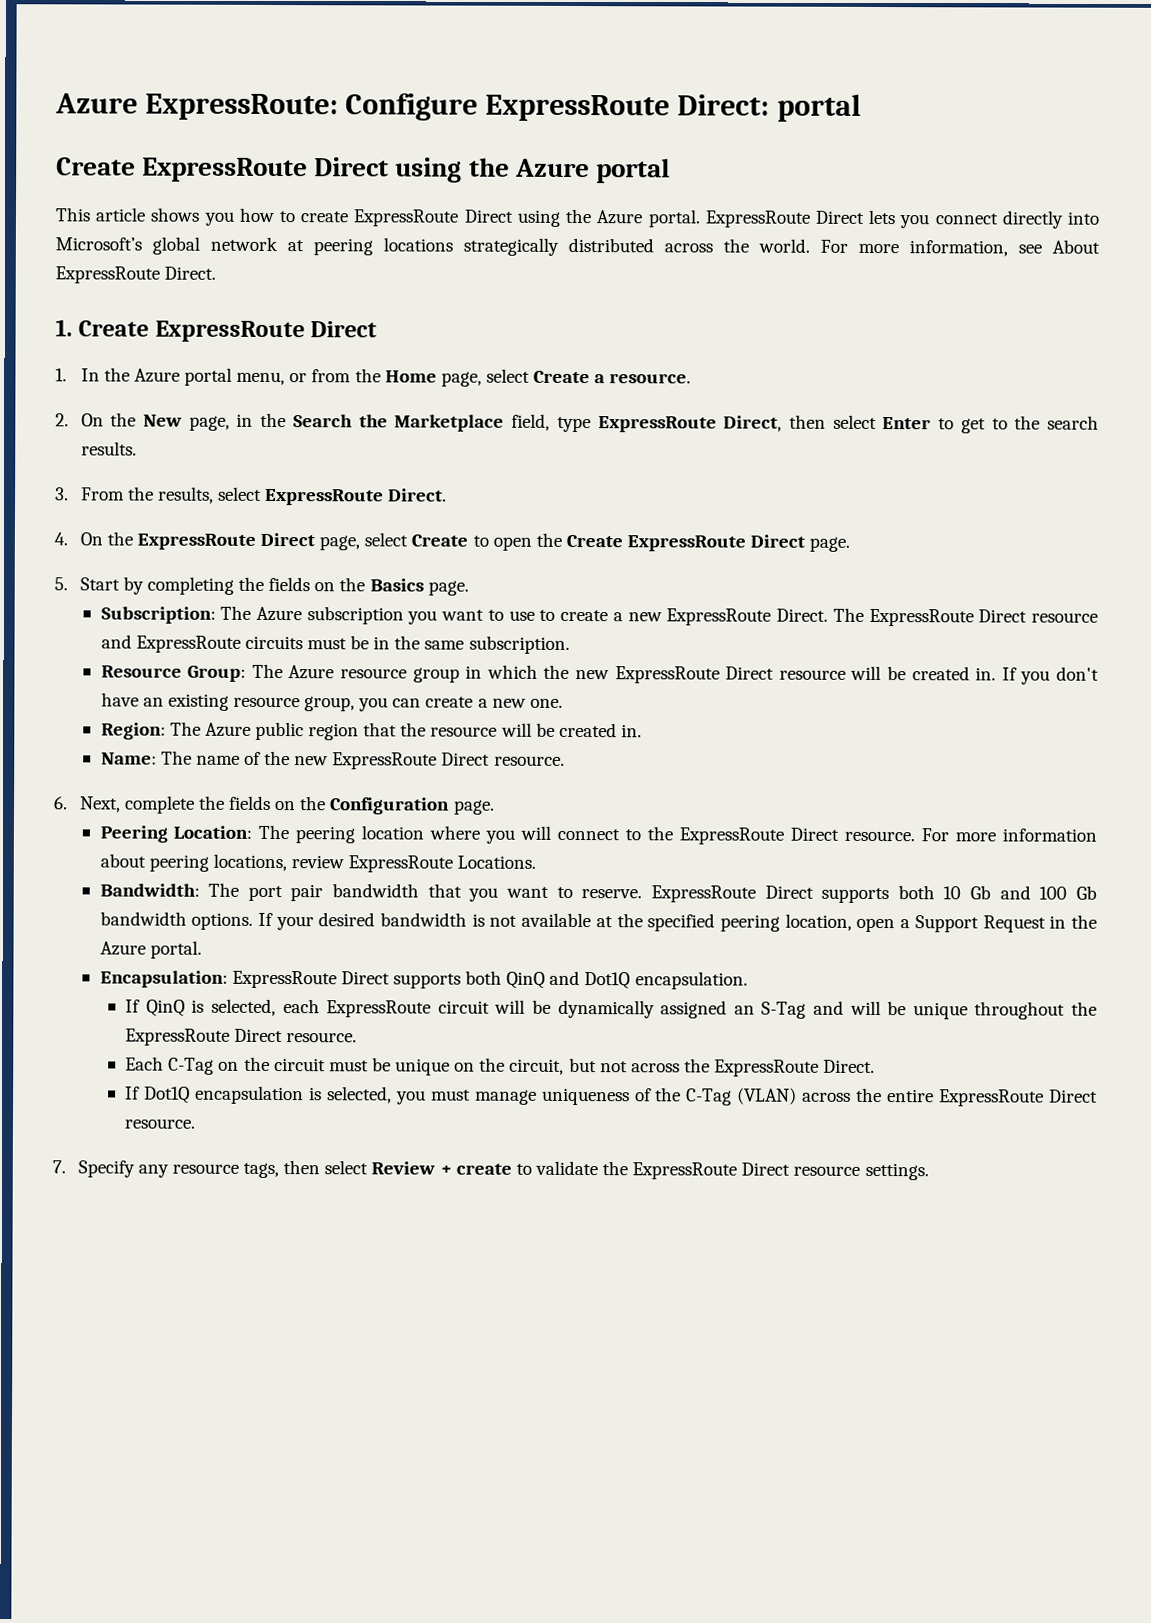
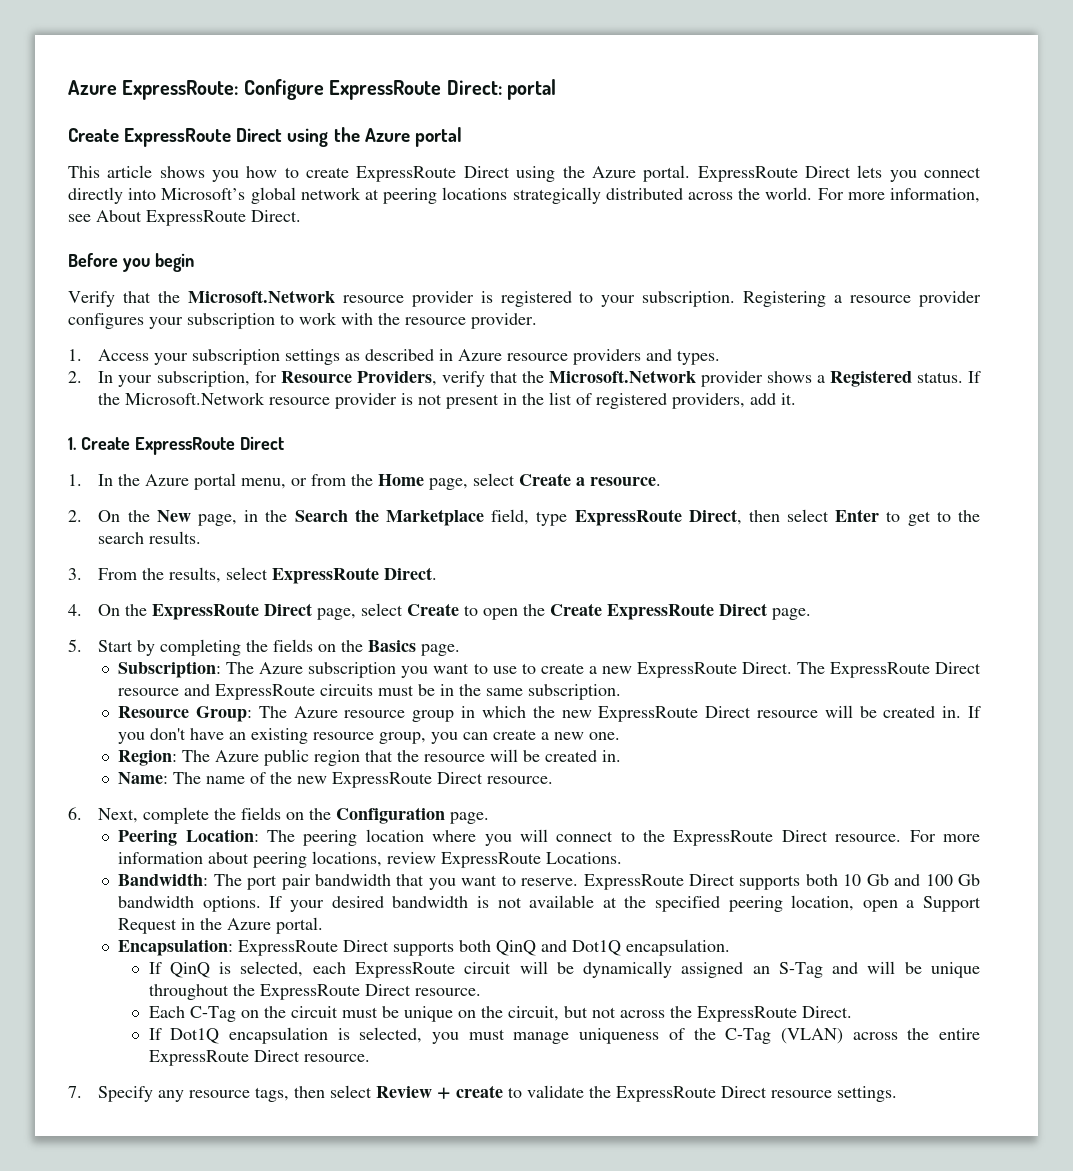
+ Before you begin
+ Verify that the Microsoft.Network resource provider is registered to your subscription. Registering a resource provider configures your subscription to work with the resource provider.
+ 1. Access your subscription settings as described in Azure resource providers and types.
+ 2. In your subscription, for Resource Providers, verify that the Microsoft.Network provider shows a Registered status. If the Microsoft.Network resource provider is not present in the list of registered providers, add it.

